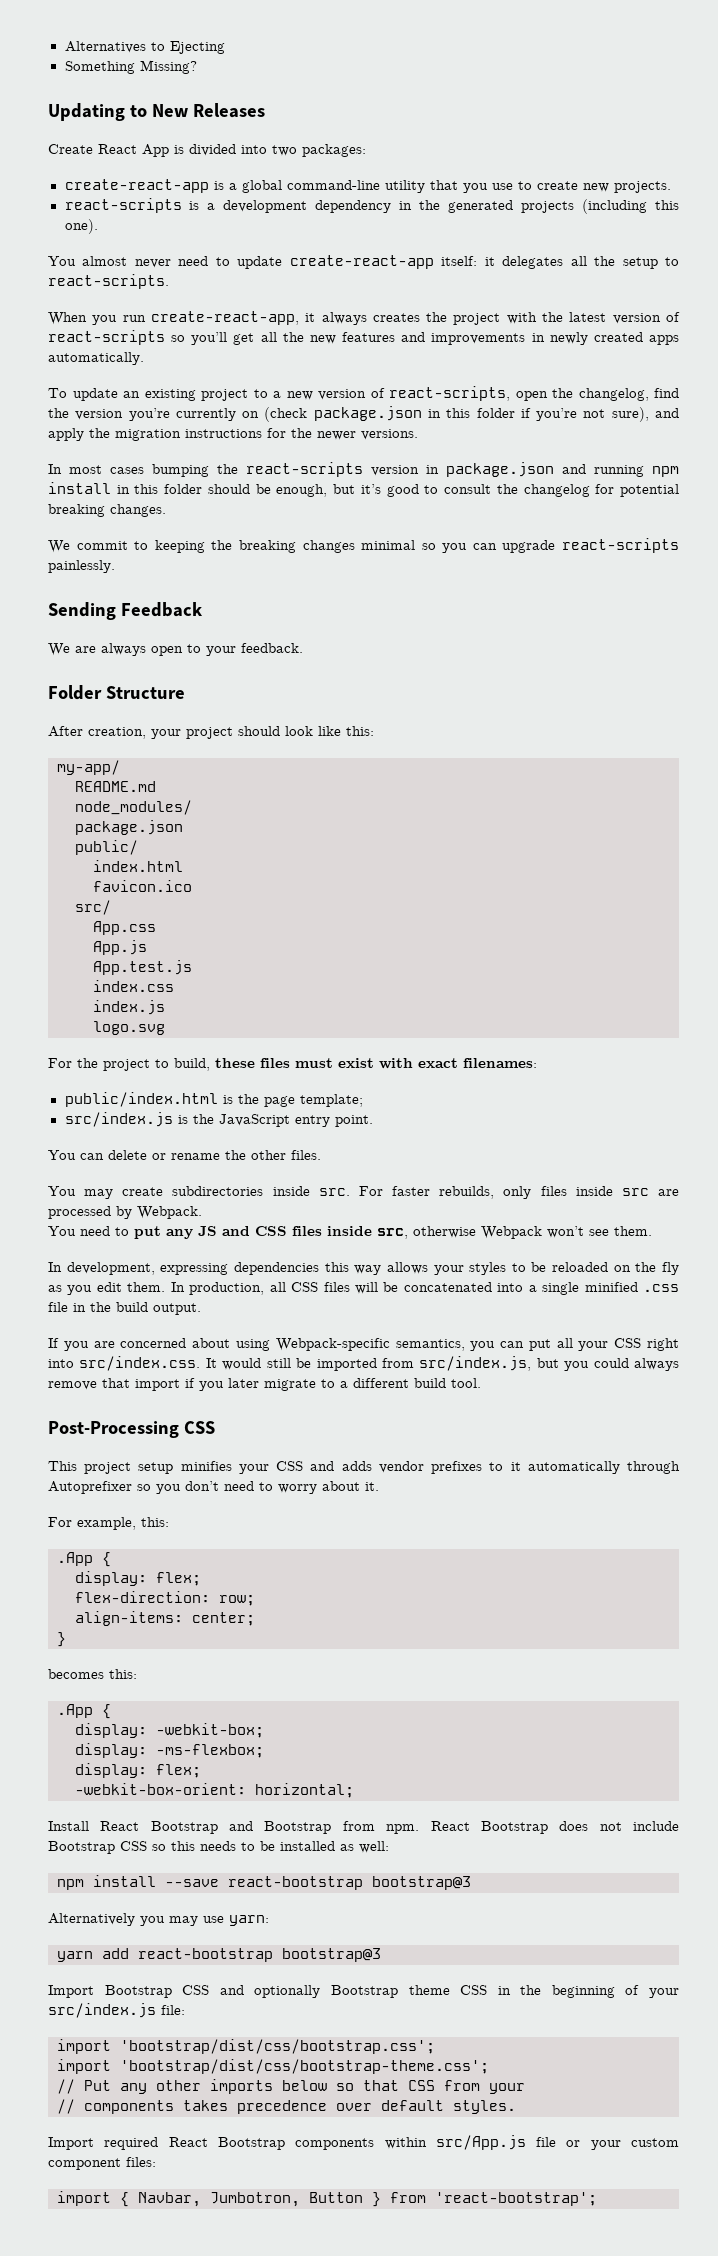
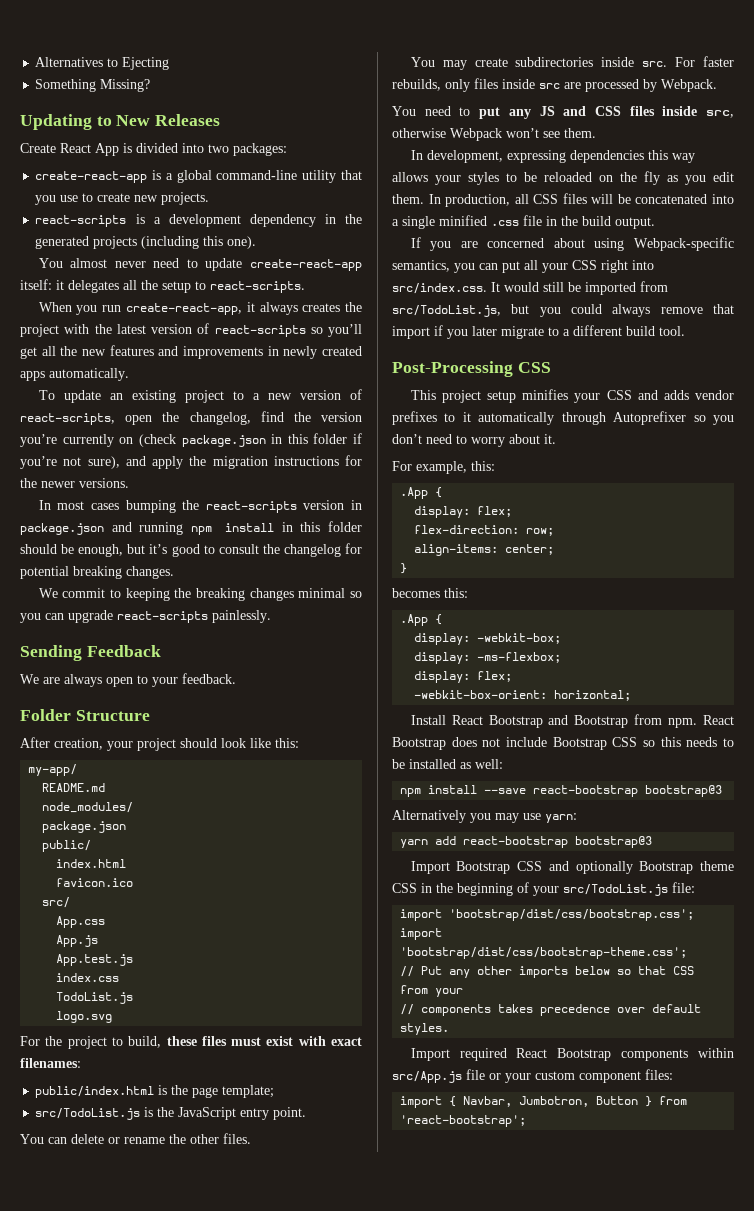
- index.js
+ TodoList.js
- src/index.js is the JavaScript entry point.
+ src/TodoList.js is the JavaScript entry point.
- If you are concerned about using Webpack-specific semantics, you can put all your CSS right into src/index.css. It would still be imported from src/index.js, but you could always remove that import if you later migrate to a different build tool.
+ If you are concerned about using Webpack-specific semantics, you can put all your CSS right into src/index.css. It would still be imported from src/TodoList.js, but you could always remove that import if you later migrate to a different build tool.
- Import Bootstrap CSS and optionally Bootstrap theme CSS in the beginning of your src/index.js file:
+ Import Bootstrap CSS and optionally Bootstrap theme CSS in the beginning of your src/TodoList.js file:

